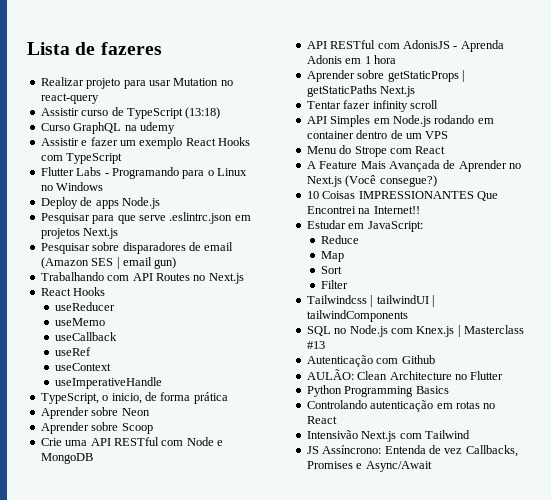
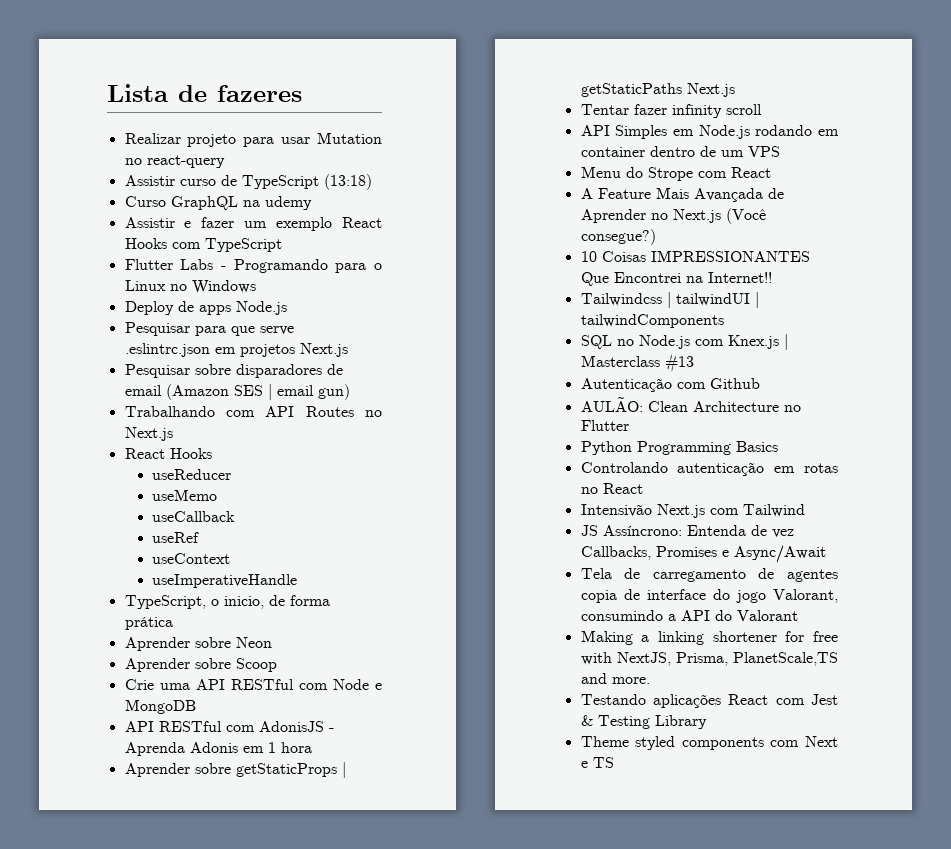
- Estudar em JavaScript:
- Reduce
- Map
- Sort
- Filter
+ Tela de carregamento de agentes copia de interface do jogo Valorant, consumindo a API do Valorant
+ Making a linking shortener for free with NextJS, Prisma, PlanetScale,TS and more.
+ Testando aplicações React com Jest & Testing Library
+ Theme styled components com Next e TS

